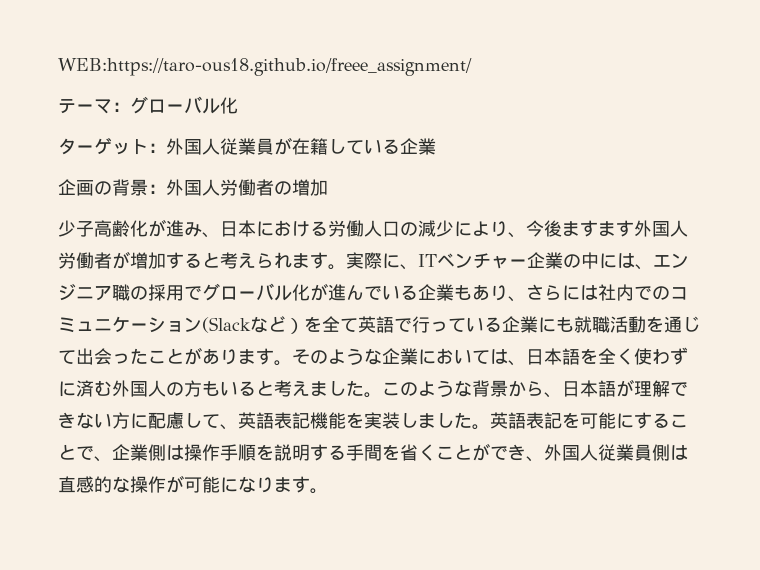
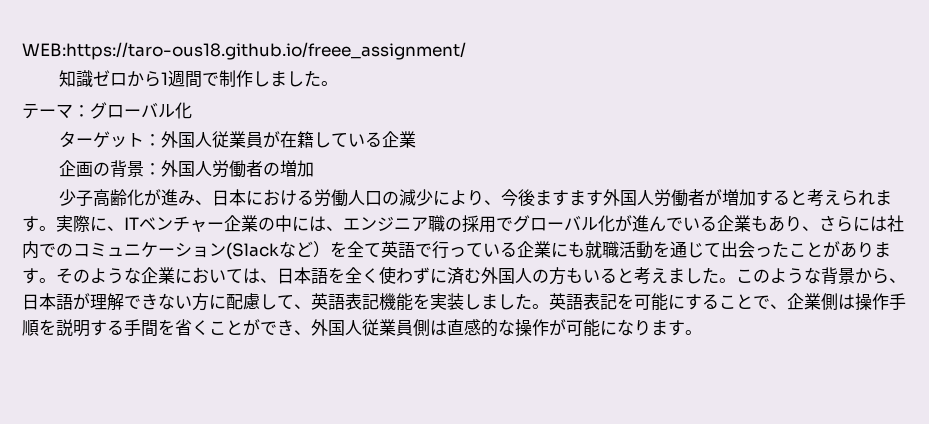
+ 知識ゼロから1週間で制作しました。

